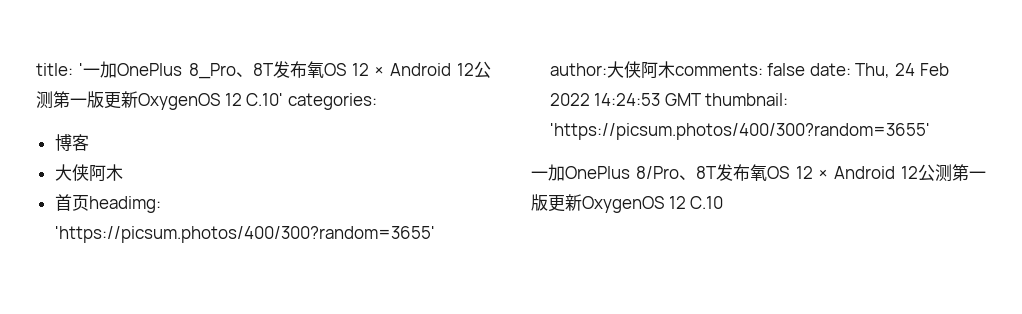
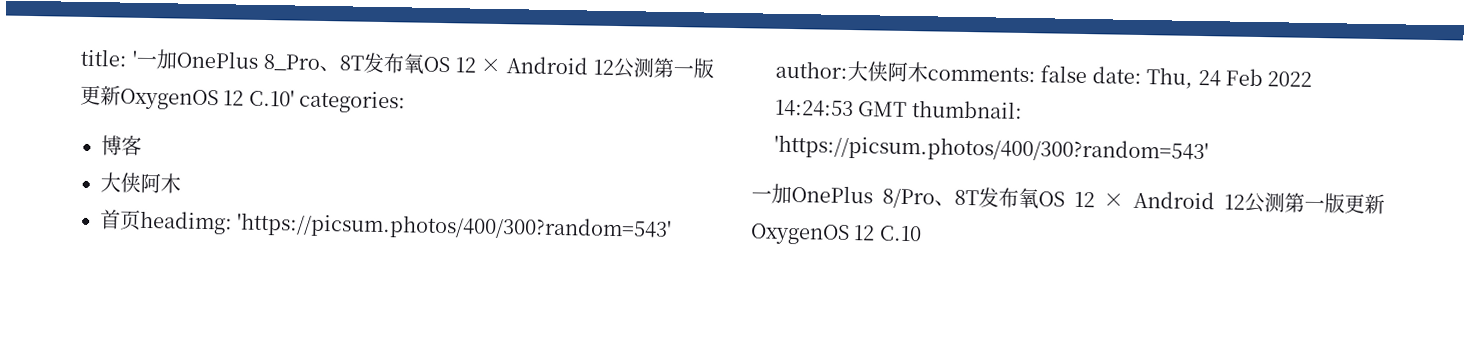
- 首页headimg: 'https://picsum.photos/400/300?random=3655' author:大侠阿木comments: false date: Thu, 24 Feb 2022 14:24:53 GMT thumbnail: 'https://picsum.photos/400/300?random=3655'
+ 首页headimg: 'https://picsum.photos/400/300?random=543' author:大侠阿木comments: false date: Thu, 24 Feb 2022 14:24:53 GMT thumbnail: 'https://picsum.photos/400/300?random=543'

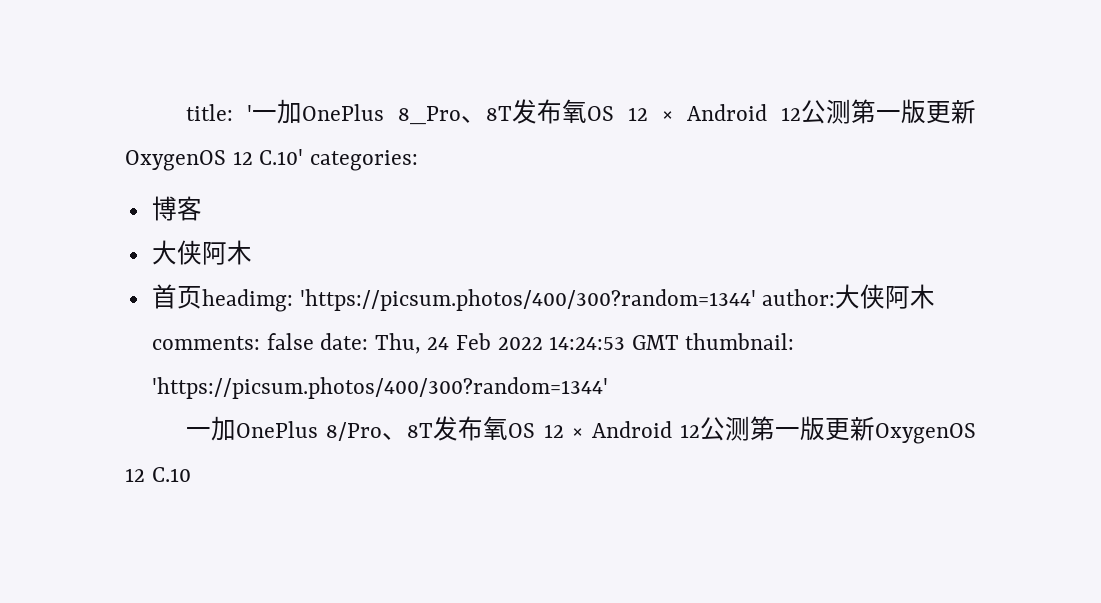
- 首页headimg: 'https://picsum.photos/400/300?random=543' author:大侠阿木comments: false date: Thu, 24 Feb 2022 14:24:53 GMT thumbnail: 'https://picsum.photos/400/300?random=543'
+ 首页headimg: 'https://picsum.photos/400/300?random=1344' author:大侠阿木comments: false date: Thu, 24 Feb 2022 14:24:53 GMT thumbnail: 'https://picsum.photos/400/300?random=1344'

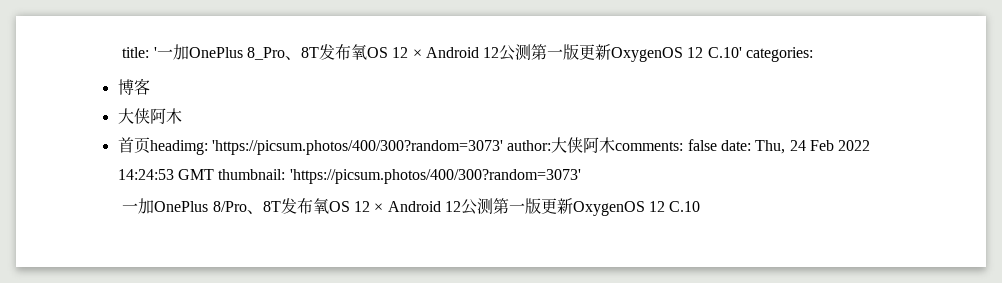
- 首页headimg: 'https://picsum.photos/400/300?random=1344' author:大侠阿木comments: false date: Thu, 24 Feb 2022 14:24:53 GMT thumbnail: 'https://picsum.photos/400/300?random=1344'
+ 首页headimg: 'https://picsum.photos/400/300?random=3073' author:大侠阿木comments: false date: Thu, 24 Feb 2022 14:24:53 GMT thumbnail: 'https://picsum.photos/400/300?random=3073'

